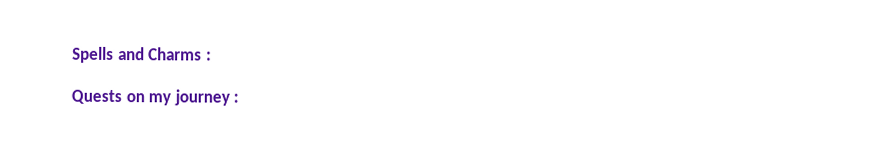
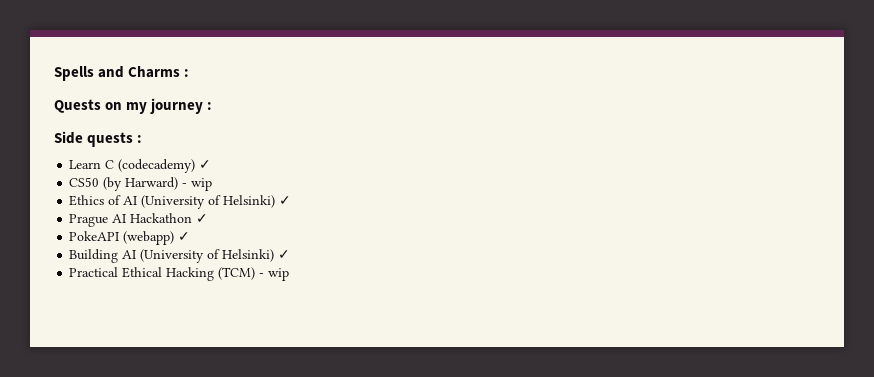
+ Side quests :
+ Learn C (codecademy) ✓
+ CS50 (by Harward) - wip
+ Ethics of AI (University of Helsinki) ✓
+ Prague AI Hackathon ✓
+ PokeAPI (webapp) ✓
+ Building AI (University of Helsinki) ✓
+ Practical Ethical Hacking (TCM) - wip

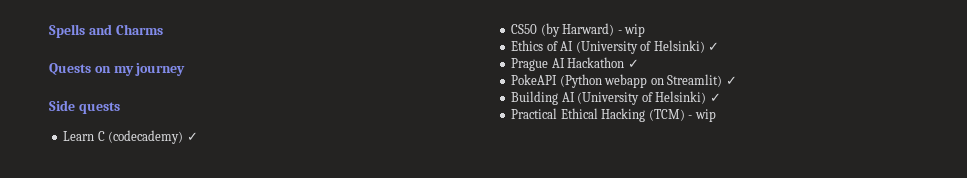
- Spells and Charms :
+ Spells and Charms
- Quests on my journey :
+ Quests on my journey
- Side quests :
+ Side quests
- PokeAPI (webapp) ✓
+ PokeAPI (Python webapp on Streamlit) ✓

